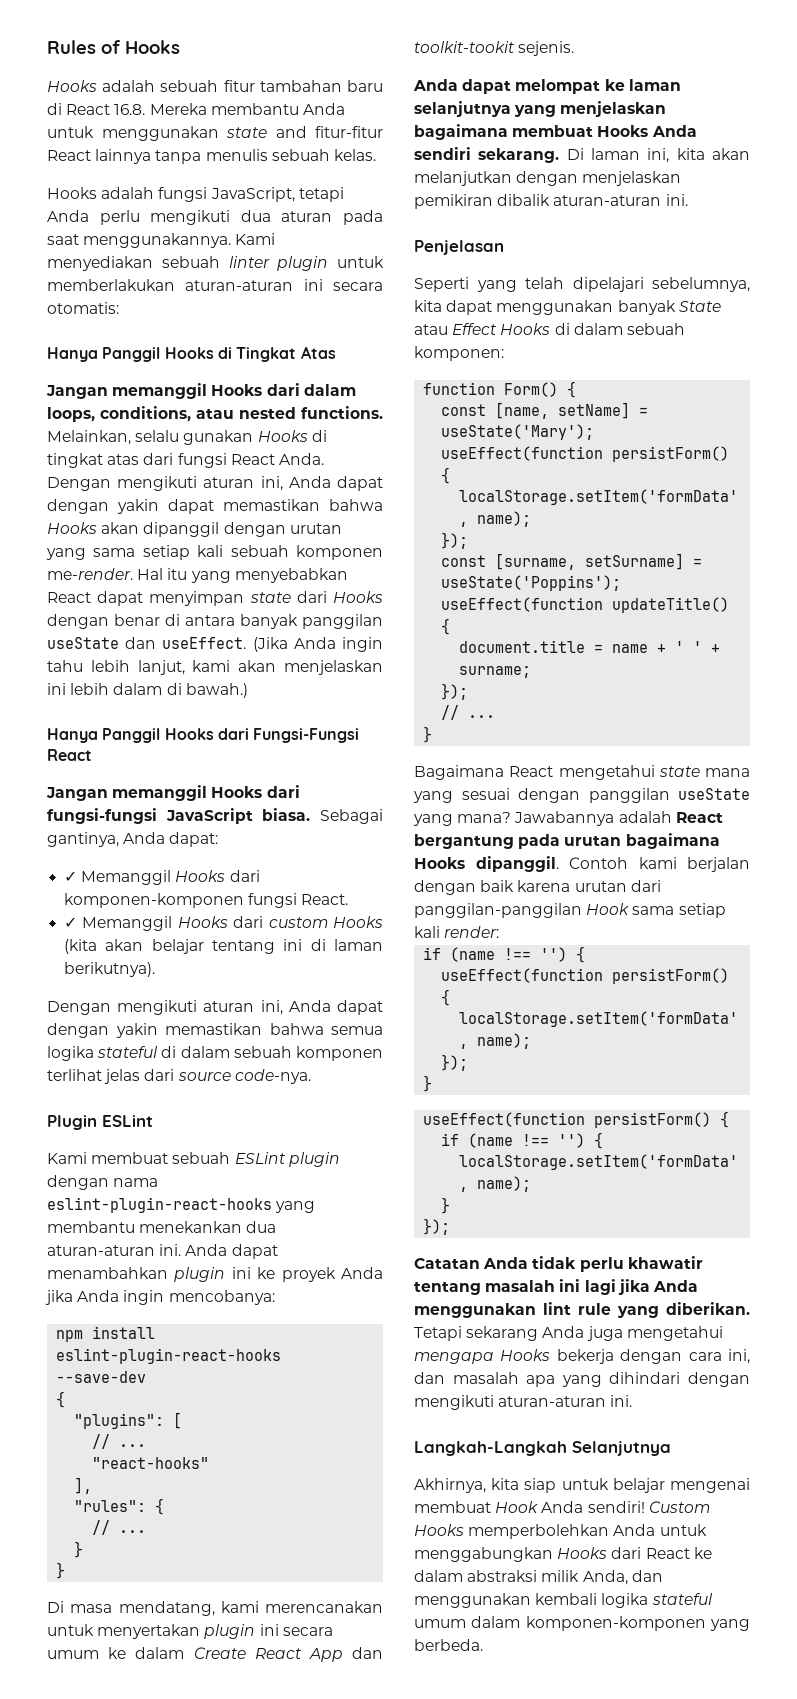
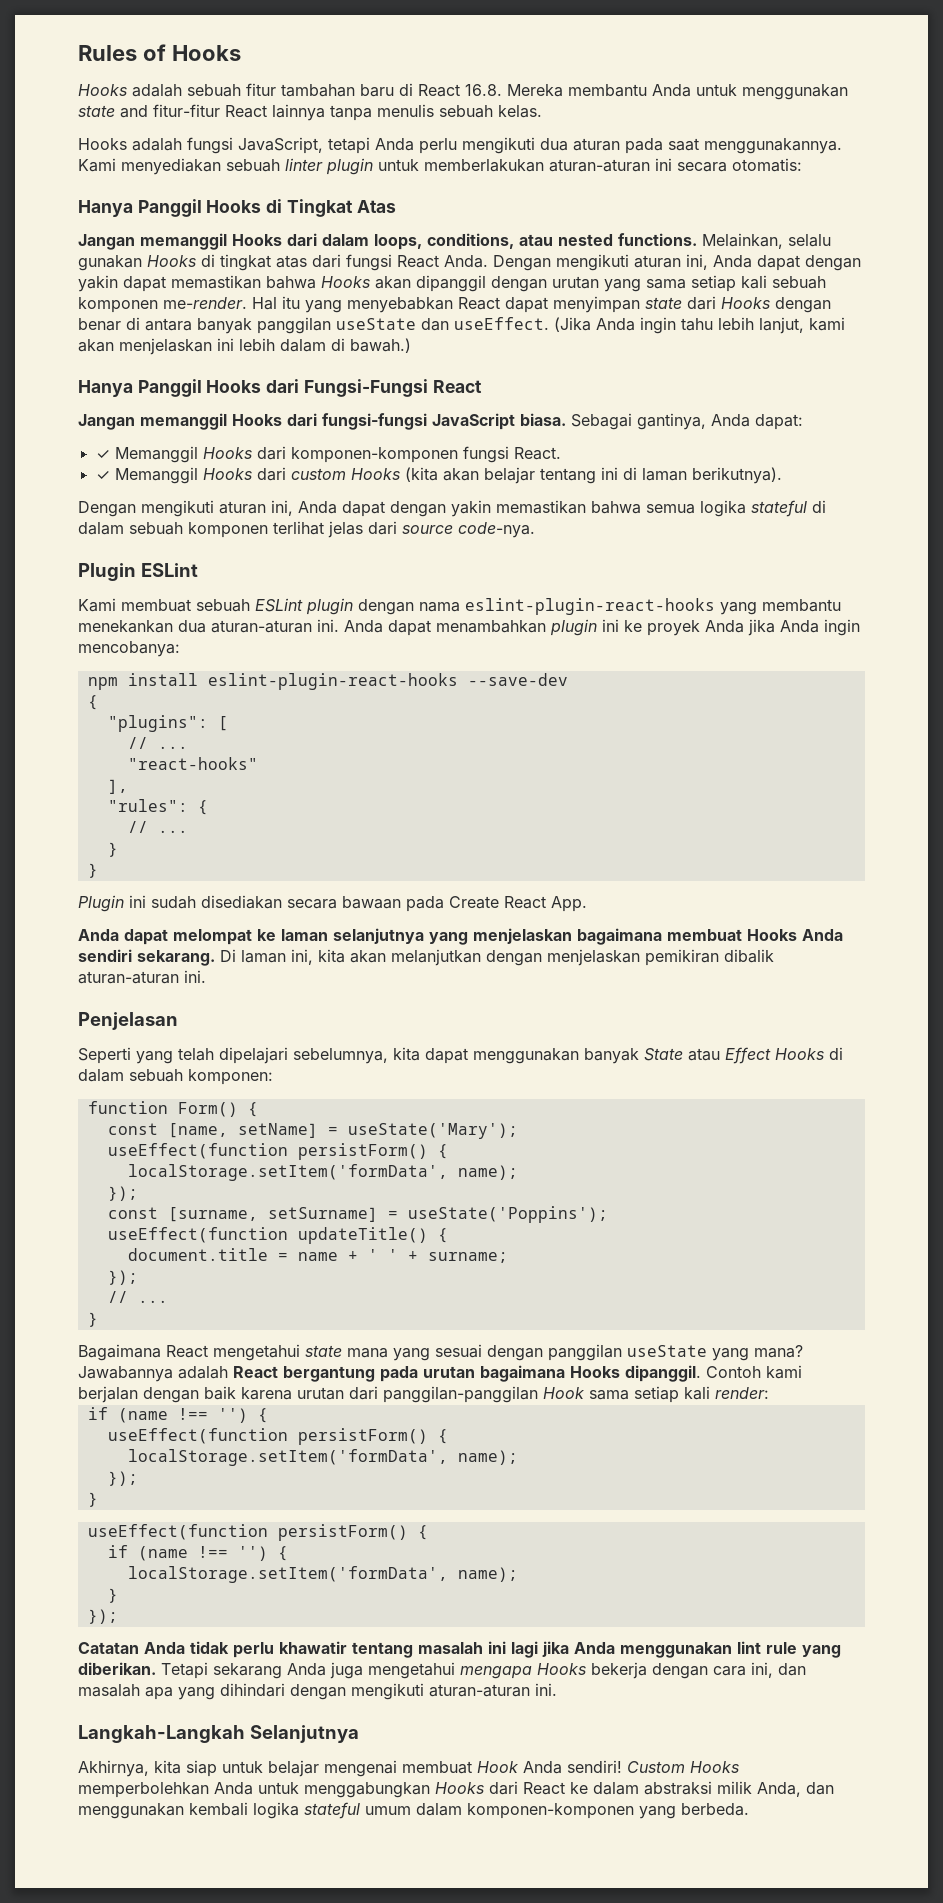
- Di masa mendatang, kami merencanakan untuk menyertakan plugin ini secara umum ke dalam Create React App dan toolkit-tookit sejenis.
+ Plugin ini sudah disediakan secara bawaan pada Create React App.

